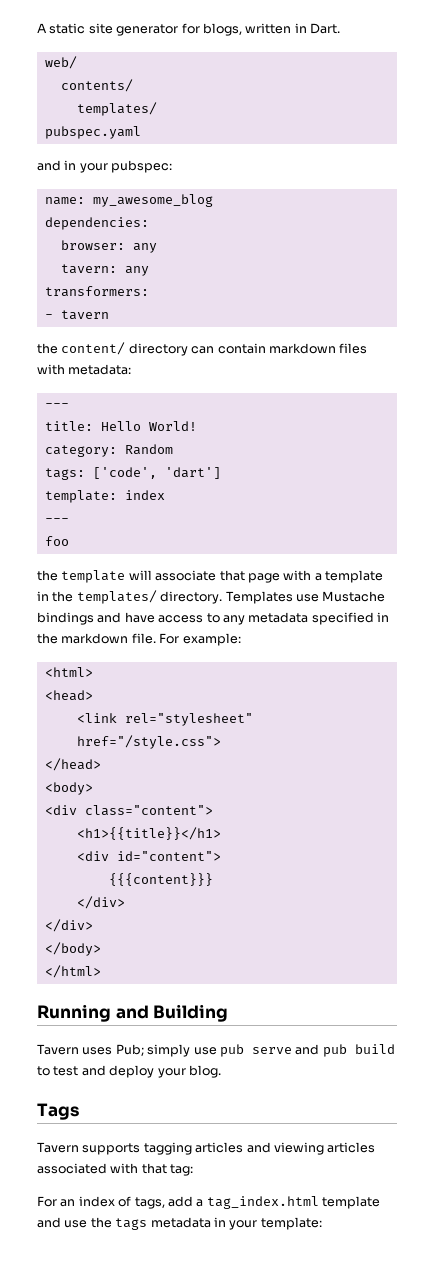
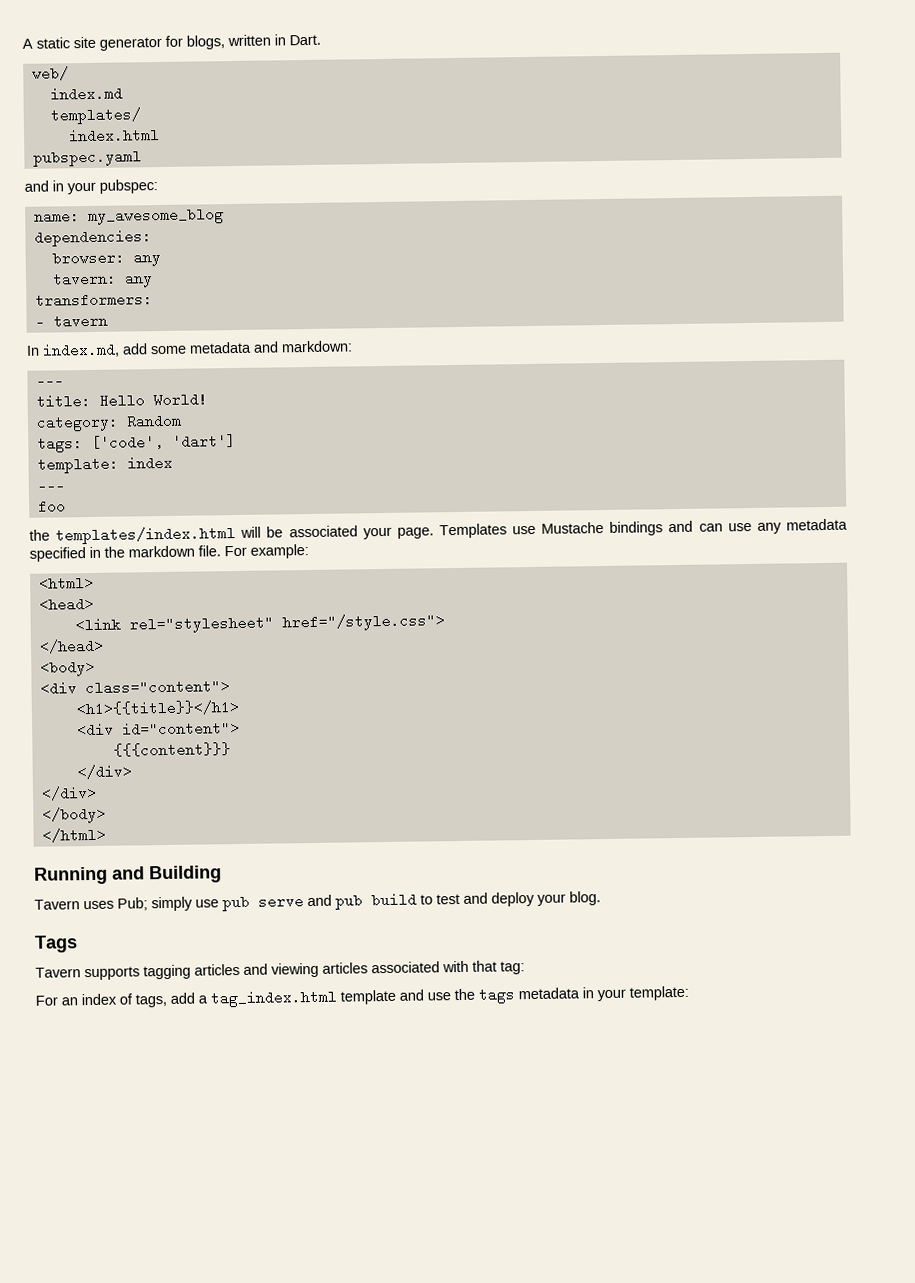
- contents/
+ index.md
  templates/
+ index.html
- the content/ directory can contain markdown files with metadata:
+ In index.md, add some metadata and markdown:
- the template will associate that page with a template in the templates/ directory.
+ the templates/index.html will be associated your page.
- Templates use Mustache bindings and have access to any metadata specified in the markdown file.
+ Templates use Mustache bindings and can use any metadata specified in the markdown file.

